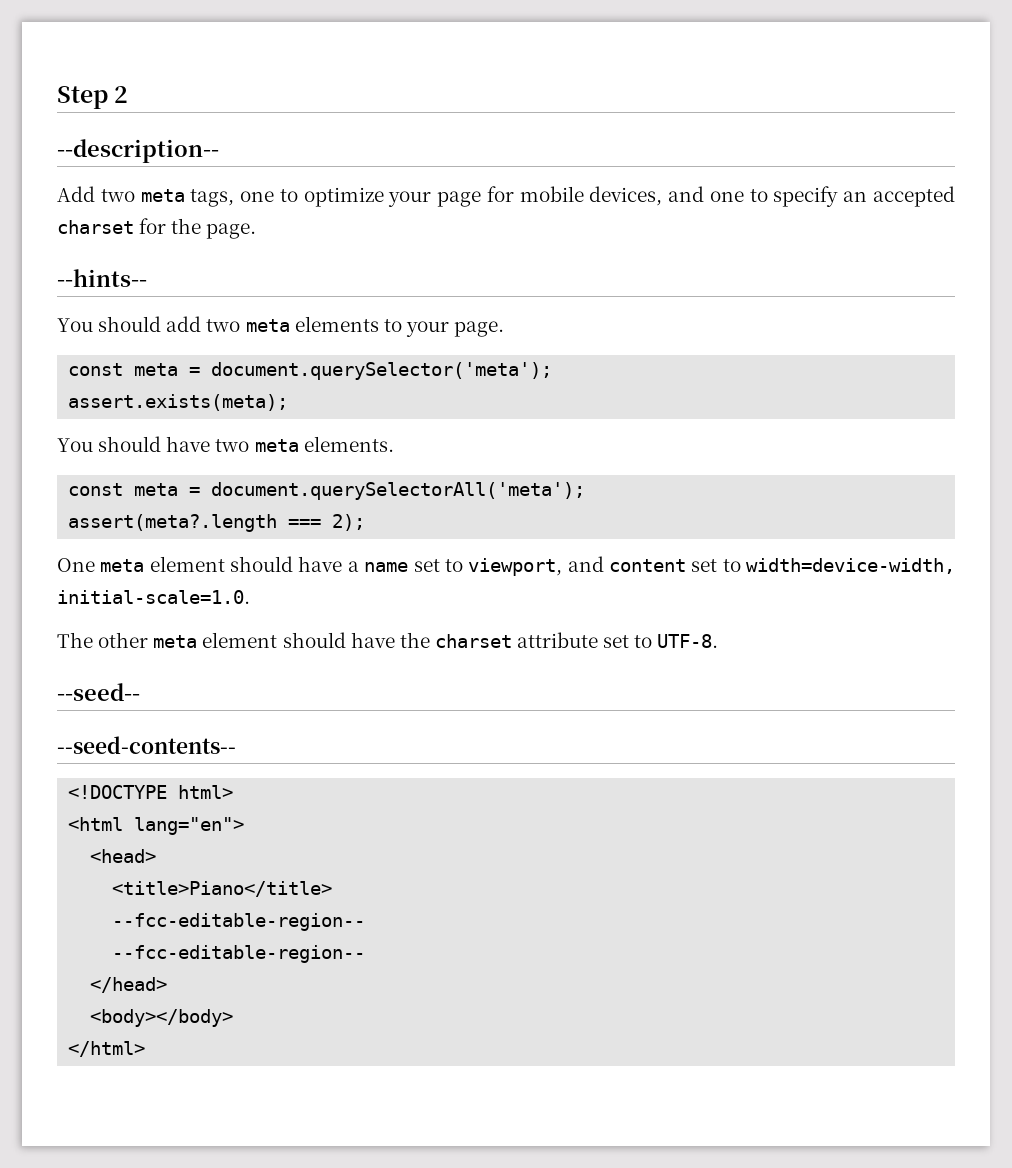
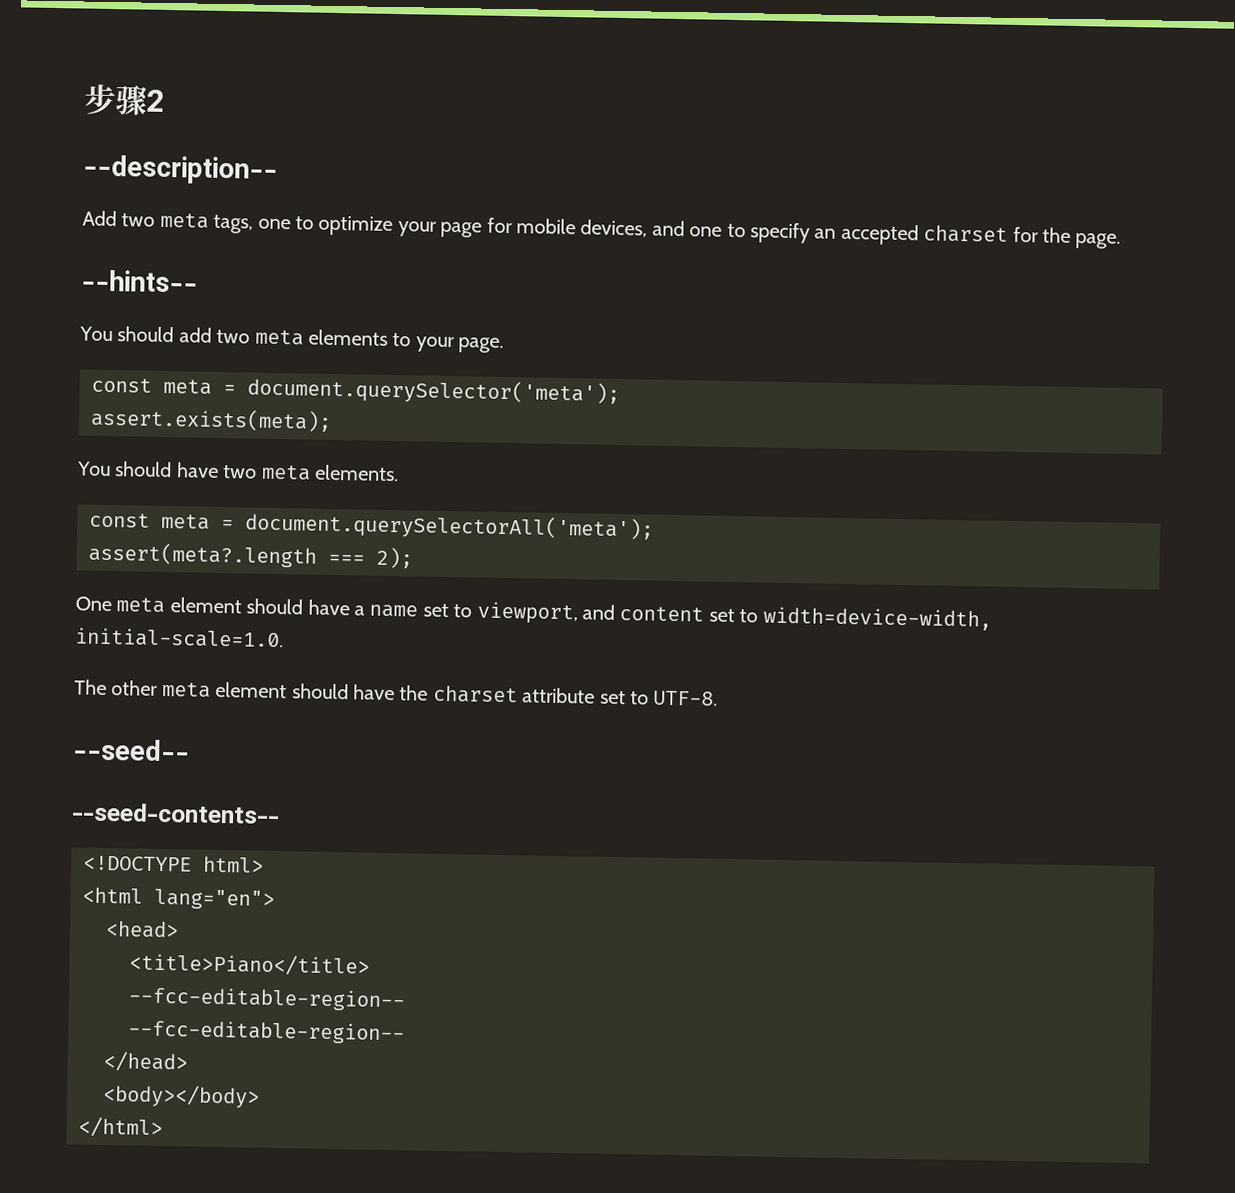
- Step 2
+ 步骤2

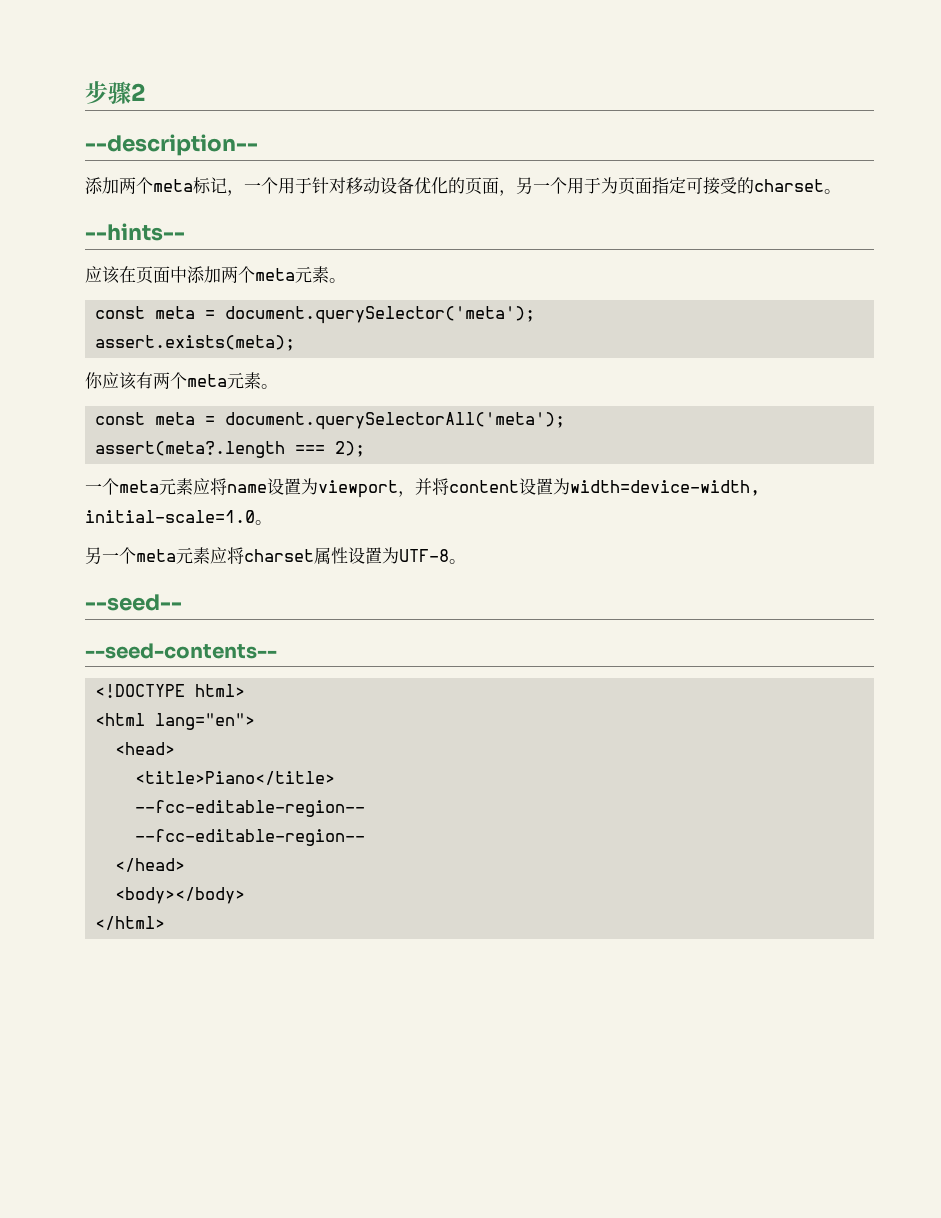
- Add two meta tags, one to optimize your page for mobile devices, and one to specify an accepted charset for the page.
+ 添加两个meta标记，一个用于针对移动设备优化的页面，另一个用于为页面指定可接受的charset。
  --hints--
- You should add two meta elements to your page.
+ 应该在页面中添加两个meta元素。
- You should have two meta elements.
+ 你应该有两个meta元素。
- One meta element should have a name set to viewport, and content set to width=device-width, initial-scale=1.0.
- The other meta element should have the charset attribute set to UTF-8.
+ 一个meta元素应将name设置为viewport，并将content设置为width=device-width, initial-scale=1.0。
+ 另一个meta元素应将charset属性设置为UTF-8。

